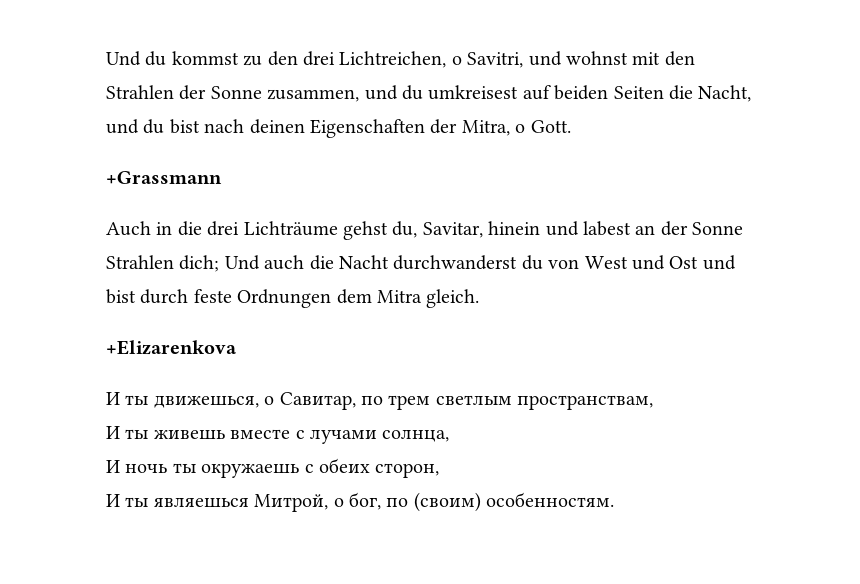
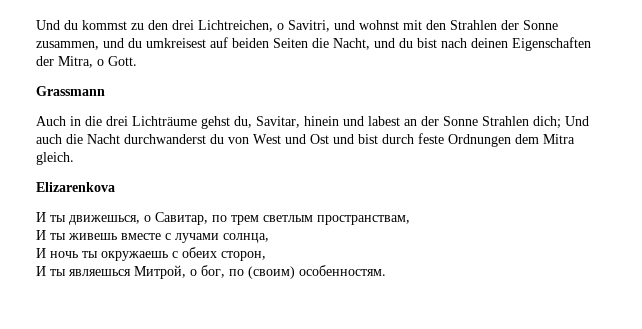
- +Grassmann
+ Grassmann
- +Elizarenkova
+ Elizarenkova

